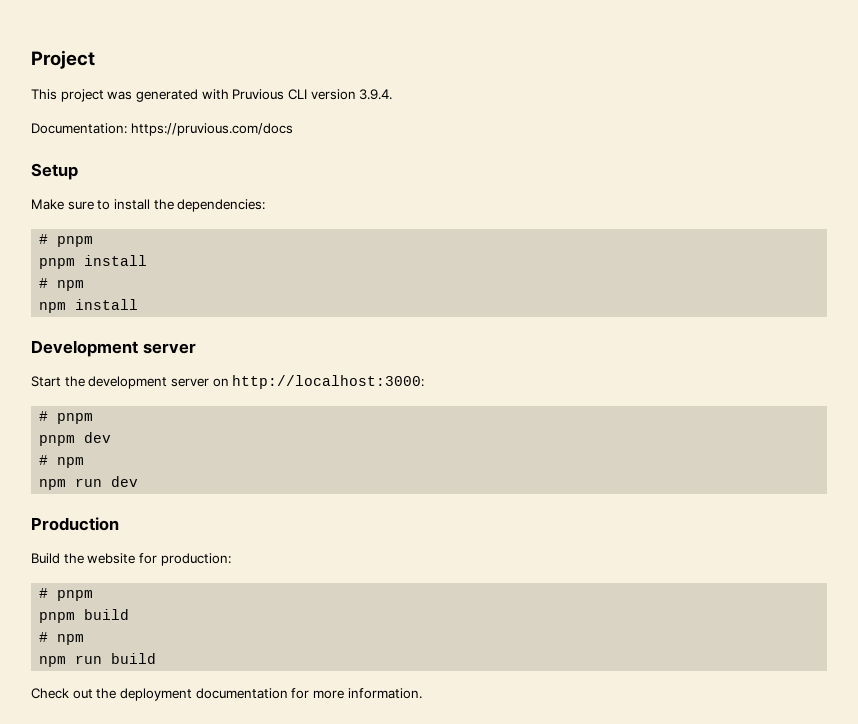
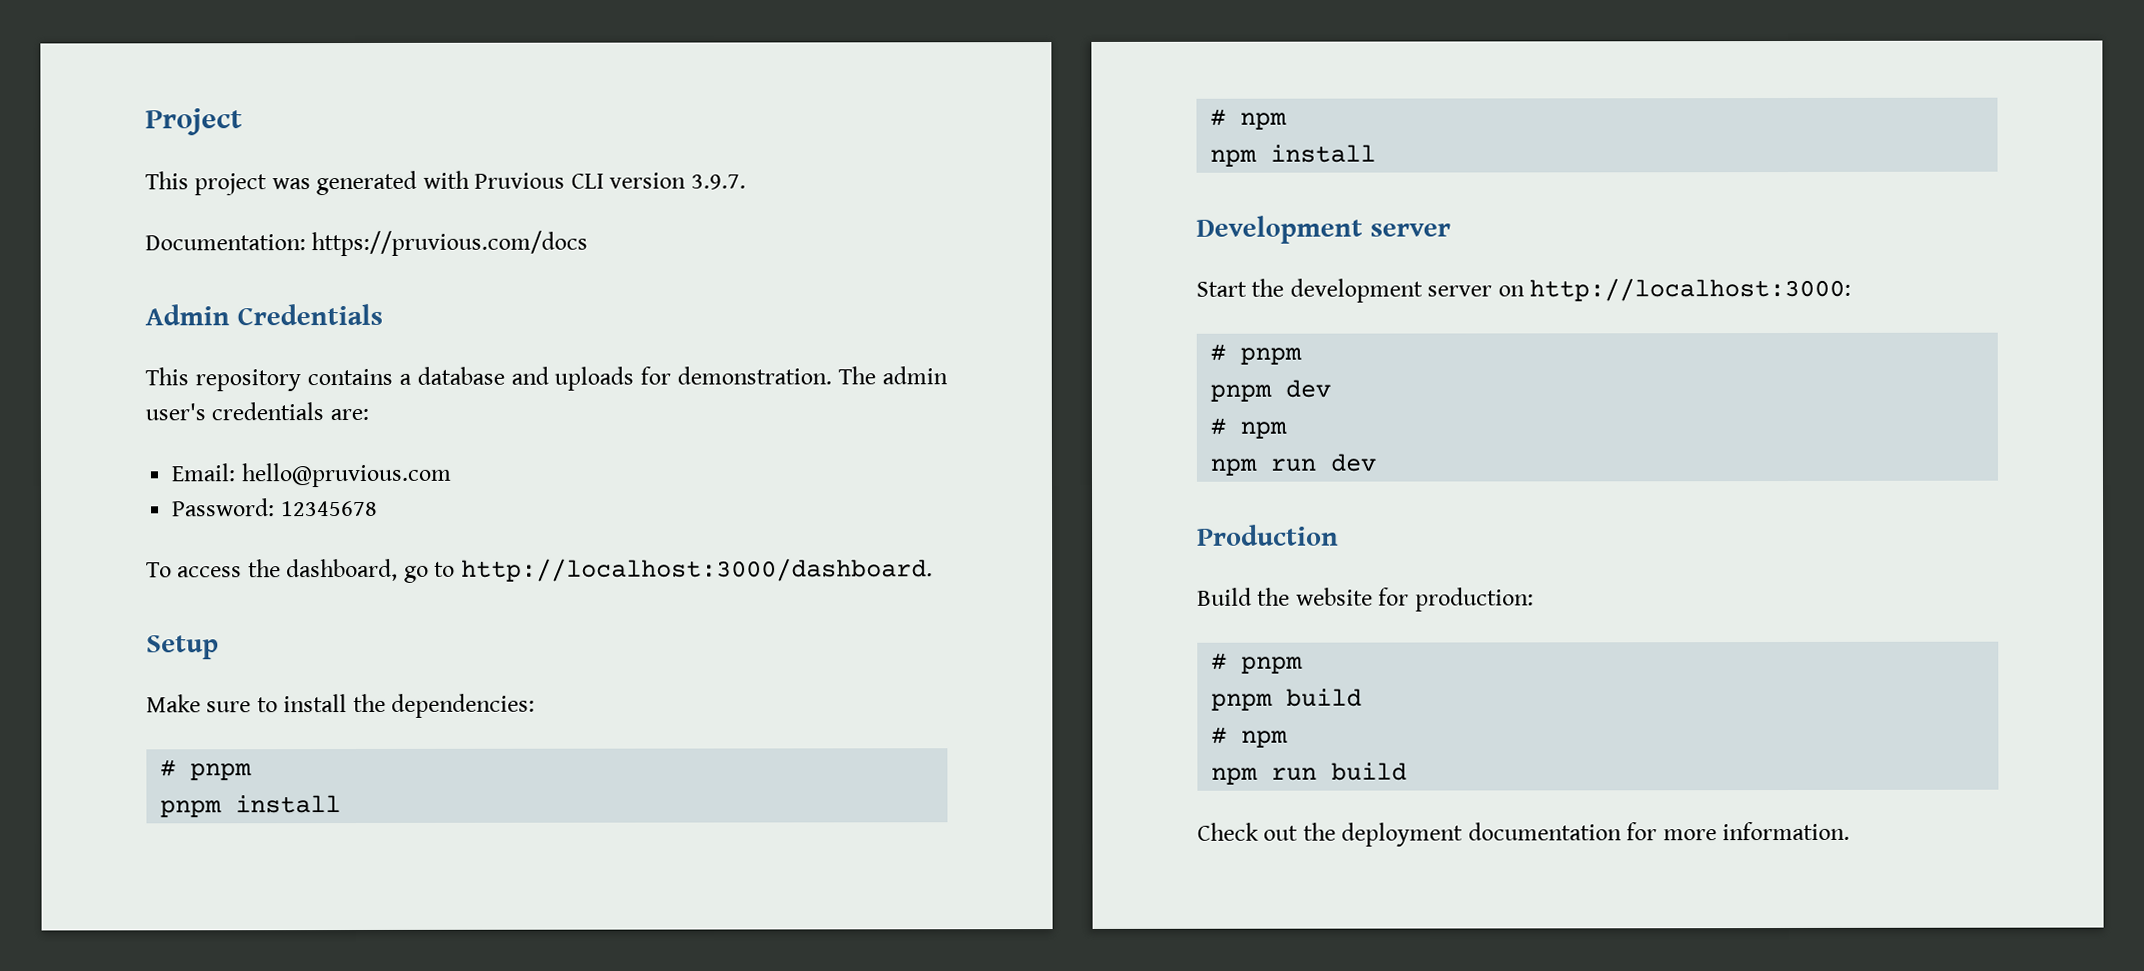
- This project was generated with Pruvious CLI version 3.9.4.
+ This project was generated with Pruvious CLI version 3.9.7.
+ Admin Credentials
+ This repository contains a database and uploads for demonstration. The admin user's credentials are:
+ Email: hello@pruvious.com
+ Password: 12345678
+ To access the dashboard, go to http://localhost:3000/dashboard.

